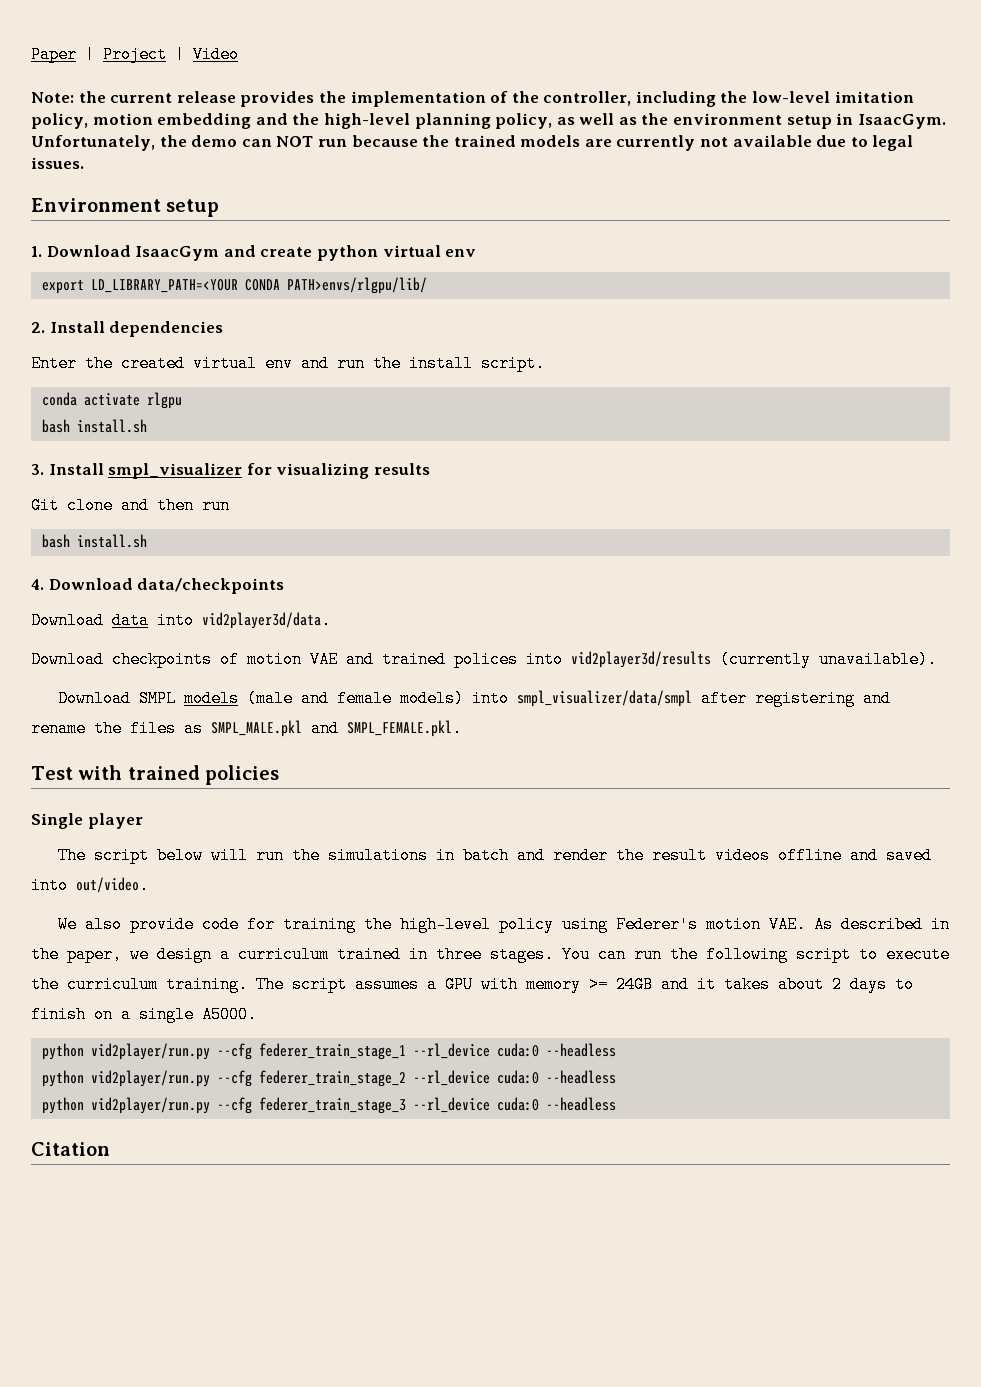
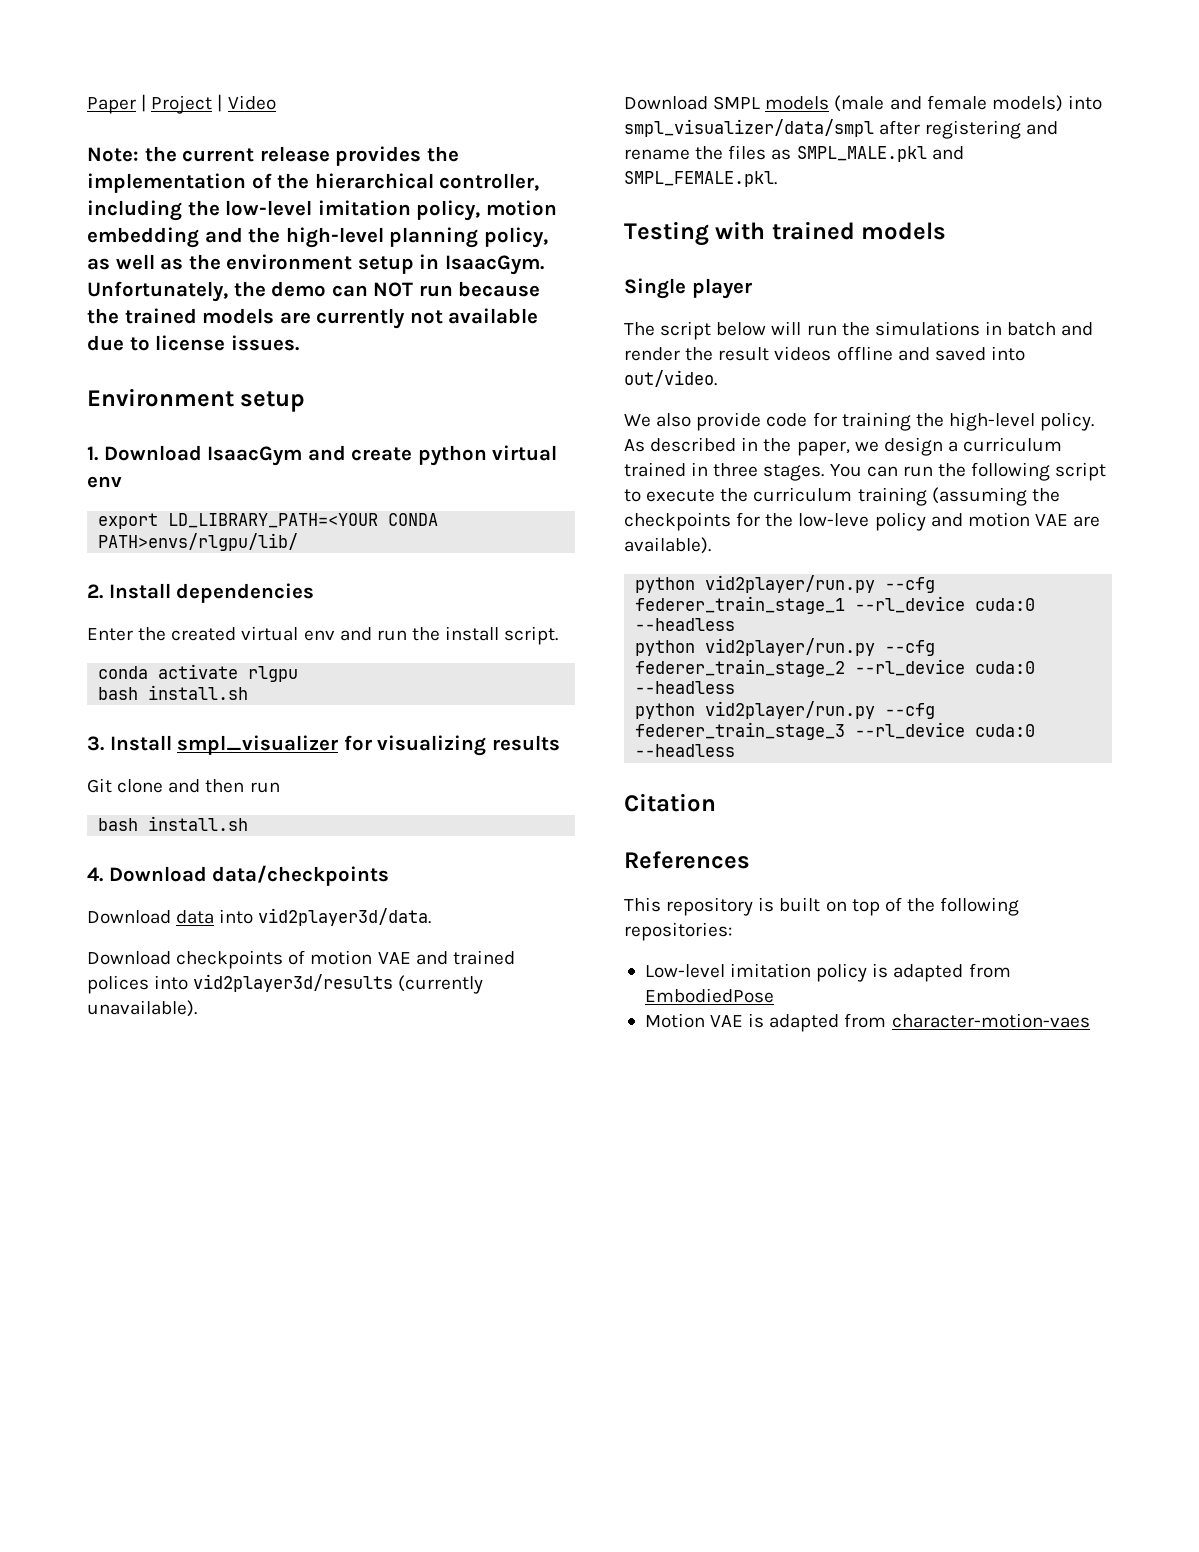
- Note: the current release provides the implementation of the controller, including the low-level imitation policy, motion embedding and the high-level planning policy, as well as the environment setup in IsaacGym.
+ Note: the current release provides the implementation of the hierarchical controller, including the low-level imitation policy, motion embedding and the high-level planning policy, as well as the environment setup in IsaacGym.
- Unfortunately, the demo can NOT run because the trained models are currently not available due to legal issues.
+ Unfortunately, the demo can NOT run because the trained models are currently not available due to license issues.
- Test with trained policies
+ Testing with trained models
- We also provide code for training the high-level policy using Federer's motion VAE. As described in the paper, we design a curriculum trained in three stages.
+ We also provide code for training the high-level policy. As described in the paper, we design a curriculum trained in three stages.
- You can run the following script to execute the curriculum training. The script assumes a GPU with memory >= 24GB and it takes about 2 days to finish on a single A5000.
+ You can run the following script to execute the curriculum training (assuming the checkpoints for the low-leve policy and motion VAE are available).
+ References
+ This repository is built on top of the following repositories:
+ Low-level imitation policy is adapted from EmbodiedPose
+ Motion VAE is adapted from character-motion-vaes

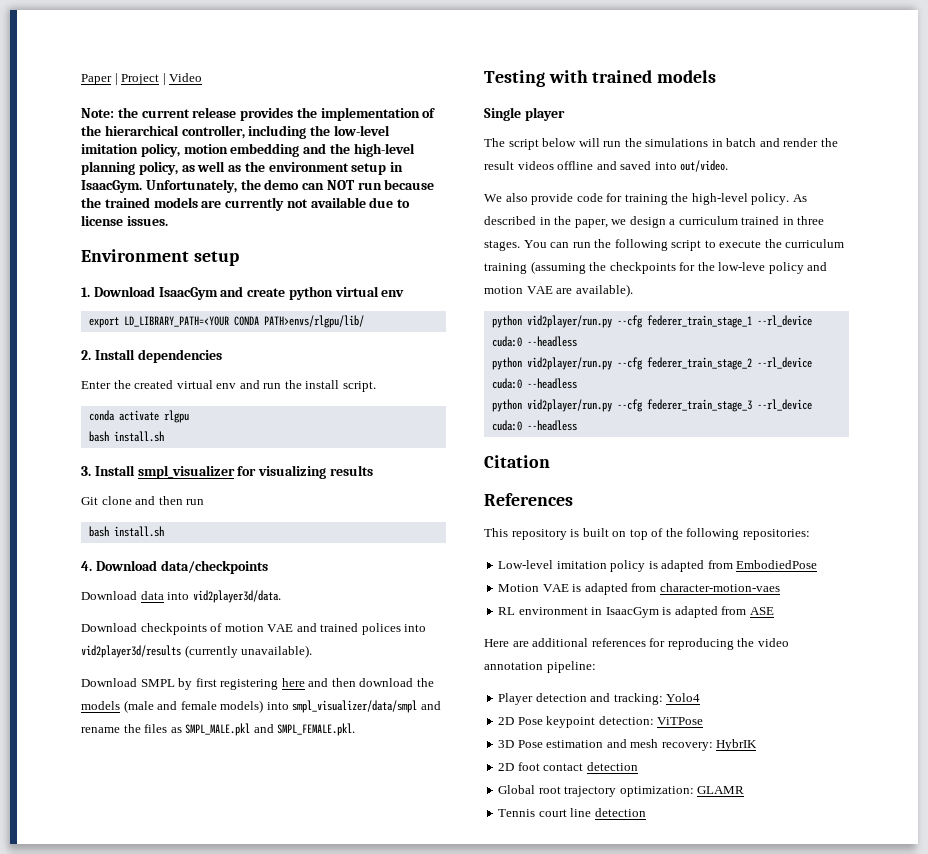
- Download SMPL models (male and female models) into smpl_visualizer/data/smpl after registering and rename the files as SMPL_MALE.pkl and SMPL_FEMALE.pkl.
+ Download SMPL by first registering here and then download the models (male and female models) into smpl_visualizer/data/smpl and rename the files as SMPL_MALE.pkl and SMPL_FEMALE.pkl.
+ RL environment in IsaacGym is adapted from ASE
+ Here are additional references for reproducing the video annotation pipeline:
+ Player detection and tracking: Yolo4
+ 2D Pose keypoint detection: ViTPose
+ 3D Pose estimation and mesh recovery: HybrIK
+ 2D foot contact detection
+ Global root trajectory optimization: GLAMR
+ Tennis court line detection

